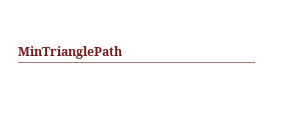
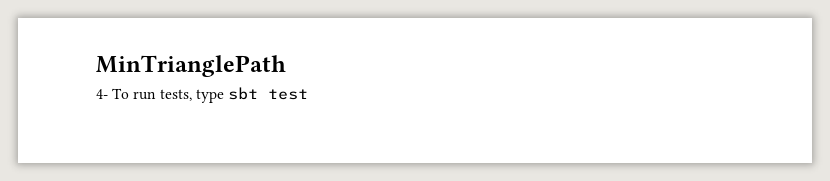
+ 4- To run tests, type sbt test

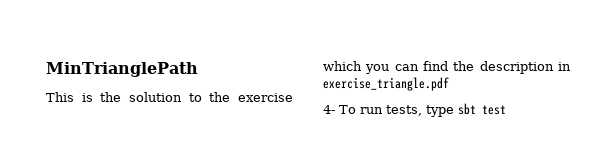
+ This is the solution to the exercise which you can find the description in exercise_triangle.pdf

